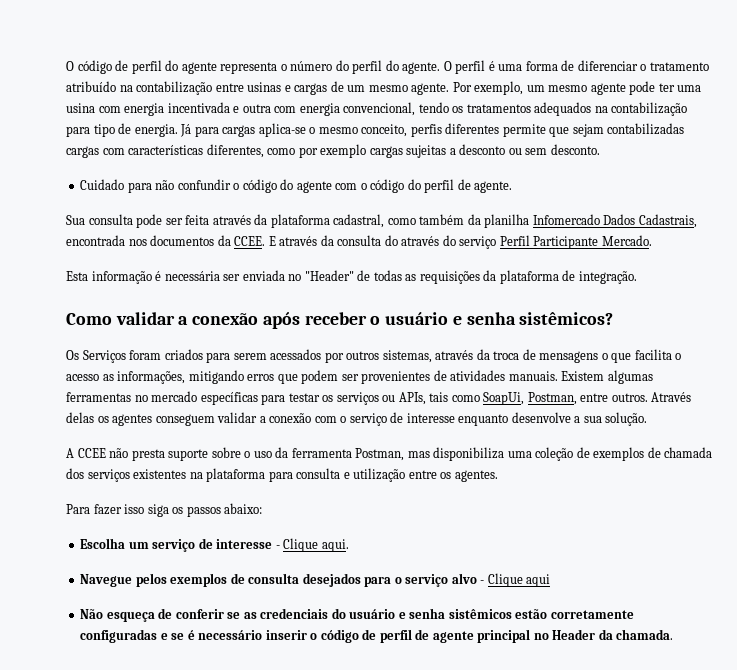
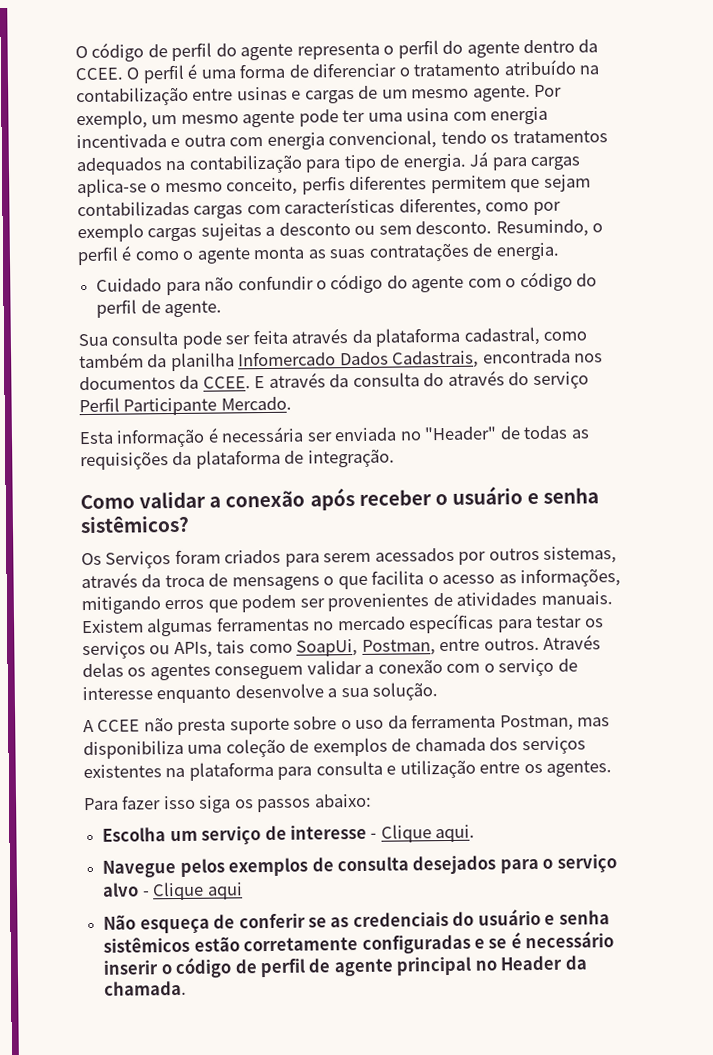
- O código de perfil do agente representa o número do perfil do agente.
+ O código de perfil do agente representa o perfil do agente dentro da CCEE.
- Já para cargas aplica-se o mesmo conceito, perfis diferentes permite que sejam contabilizadas cargas com características diferentes, como por exemplo cargas sujeitas a desconto ou sem desconto.
+ Já para cargas aplica-se o mesmo conceito, perfis diferentes permitem que sejam contabilizadas cargas com características diferentes, como por exemplo cargas sujeitas a desconto ou sem desconto. Resumindo, o perfil é como o agente monta as suas contratações de energia.

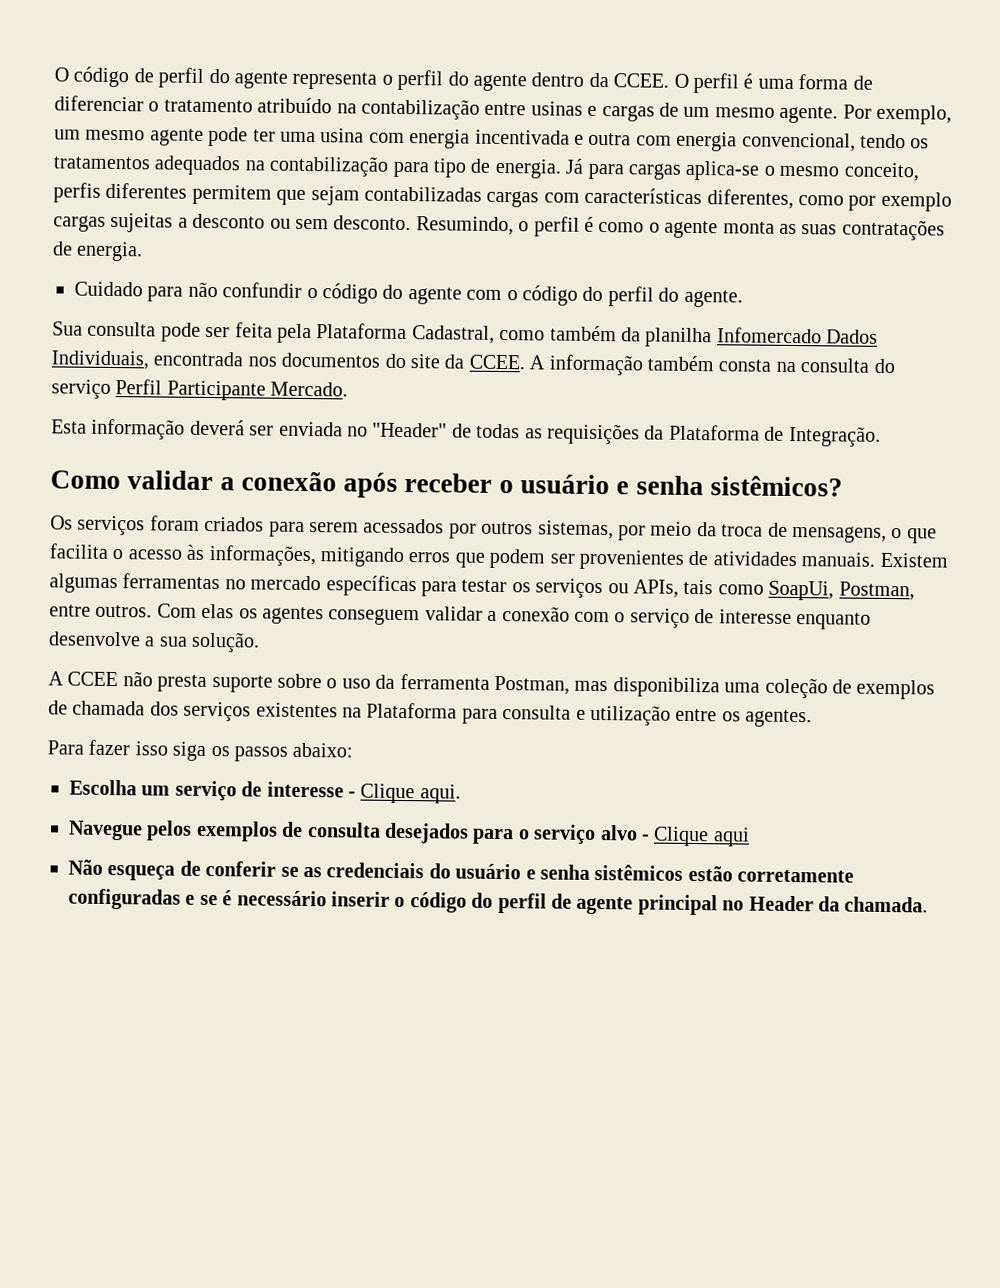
- Cuidado para não confundir o código do agente com o código do perfil de agente.
+ Cuidado para não confundir o código do agente com o código do perfil do agente.
- Sua consulta pode ser feita através da plataforma cadastral, como também da planilha Infomercado Dados Cadastrais, encontrada nos documentos da CCEE. E através da consulta do através do serviço Perfil Participante Mercado.
+ Sua consulta pode ser feita pela Plataforma Cadastral, como também da planilha Infomercado Dados Individuais, encontrada nos documentos do site da CCEE. A informação também consta na consulta do serviço Perfil Participante Mercado.
- Esta informação é necessária ser enviada no "Header" de todas as requisições da plataforma de integração.
+ Esta informação deverá ser enviada no "Header" de todas as requisições da Plataforma de Integração.
- Os Serviços foram criados para serem acessados por outros sistemas, através da troca de mensagens o que facilita o acesso as informações, mitigando erros que podem ser provenientes de atividades manuais.
+ Os serviços foram criados para serem acessados por outros sistemas, por meio da troca de mensagens, o que facilita o acesso às informações, mitigando erros que podem ser provenientes de atividades manuais.
- Através delas os agentes conseguem validar a conexão com o serviço de interesse enquanto desenvolve a sua solução.
+ Com elas os agentes conseguem validar a conexão com o serviço de interesse enquanto desenvolve a sua solução.
- A CCEE não presta suporte sobre o uso da ferramenta Postman, mas disponibiliza uma coleção de exemplos de chamada dos serviços existentes na plataforma para consulta e utilização entre os agentes.
+ A CCEE não presta suporte sobre o uso da ferramenta Postman, mas disponibiliza uma coleção de exemplos de chamada dos serviços existentes na Plataforma para consulta e utilização entre os agentes.
- Não esqueça de conferir se as credenciais do usuário e senha sistêmicos estão corretamente configuradas e se é necessário inserir o código de perfil de agente principal no Header da chamada.
+ Não esqueça de conferir se as credenciais do usuário e senha sistêmicos estão corretamente configuradas e se é necessário inserir o código do perfil de agente principal no Header da chamada.

